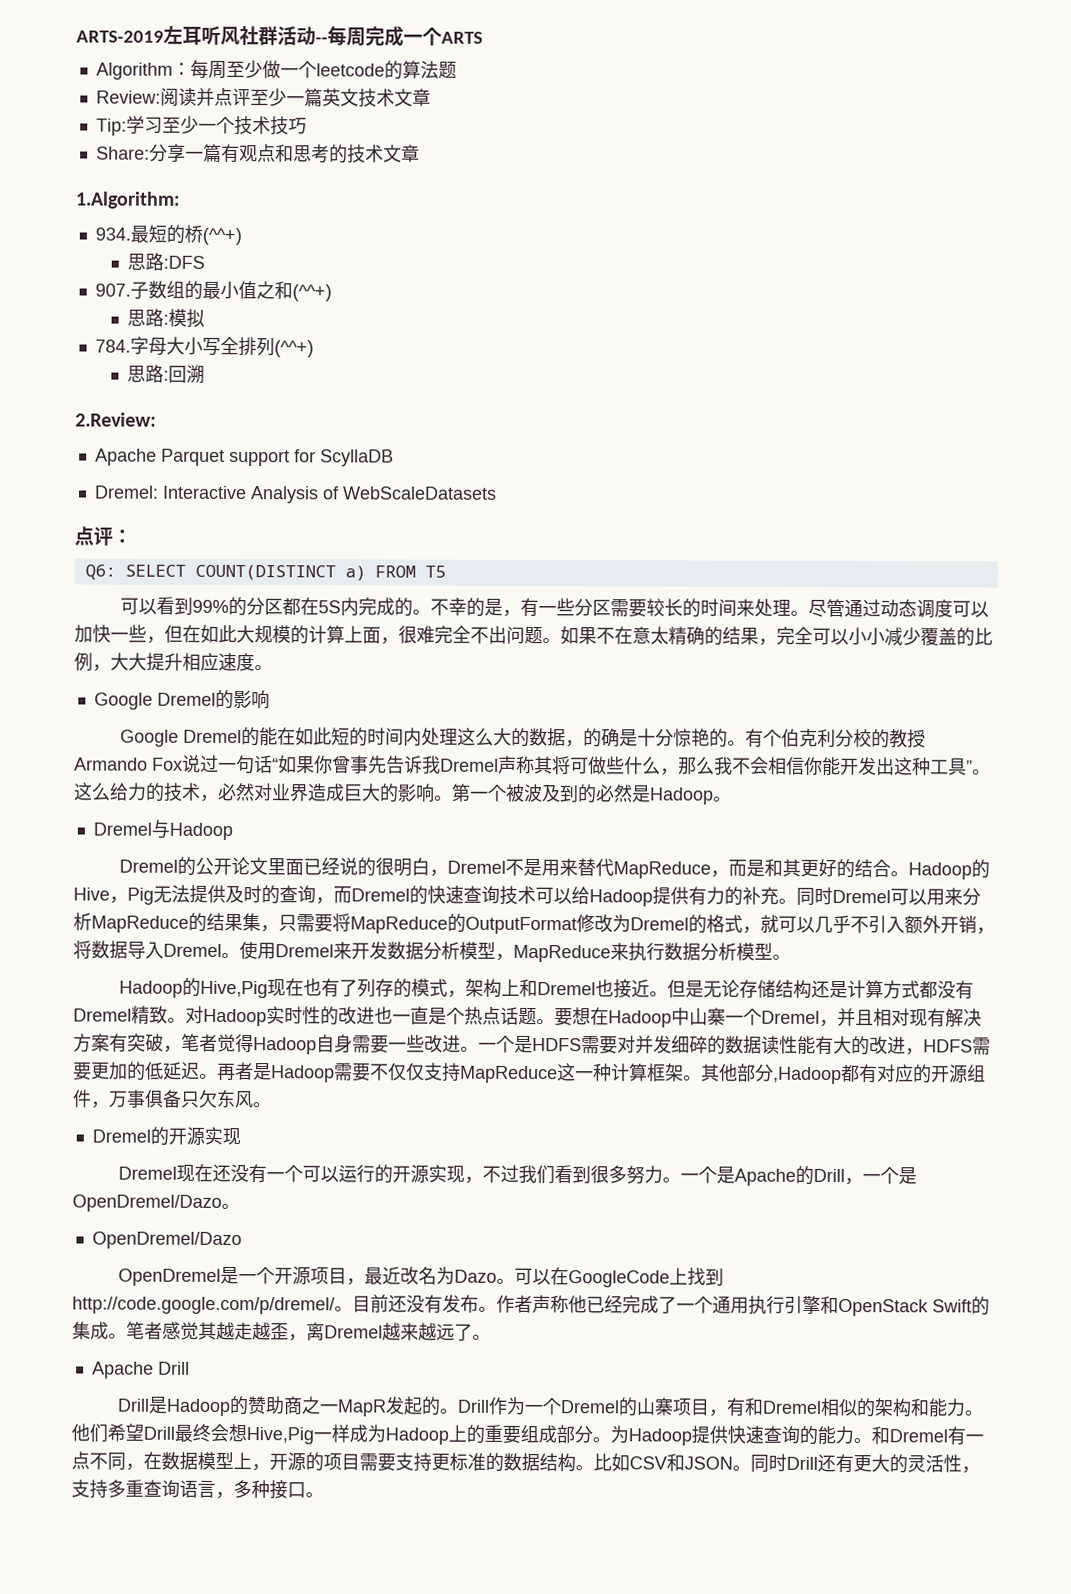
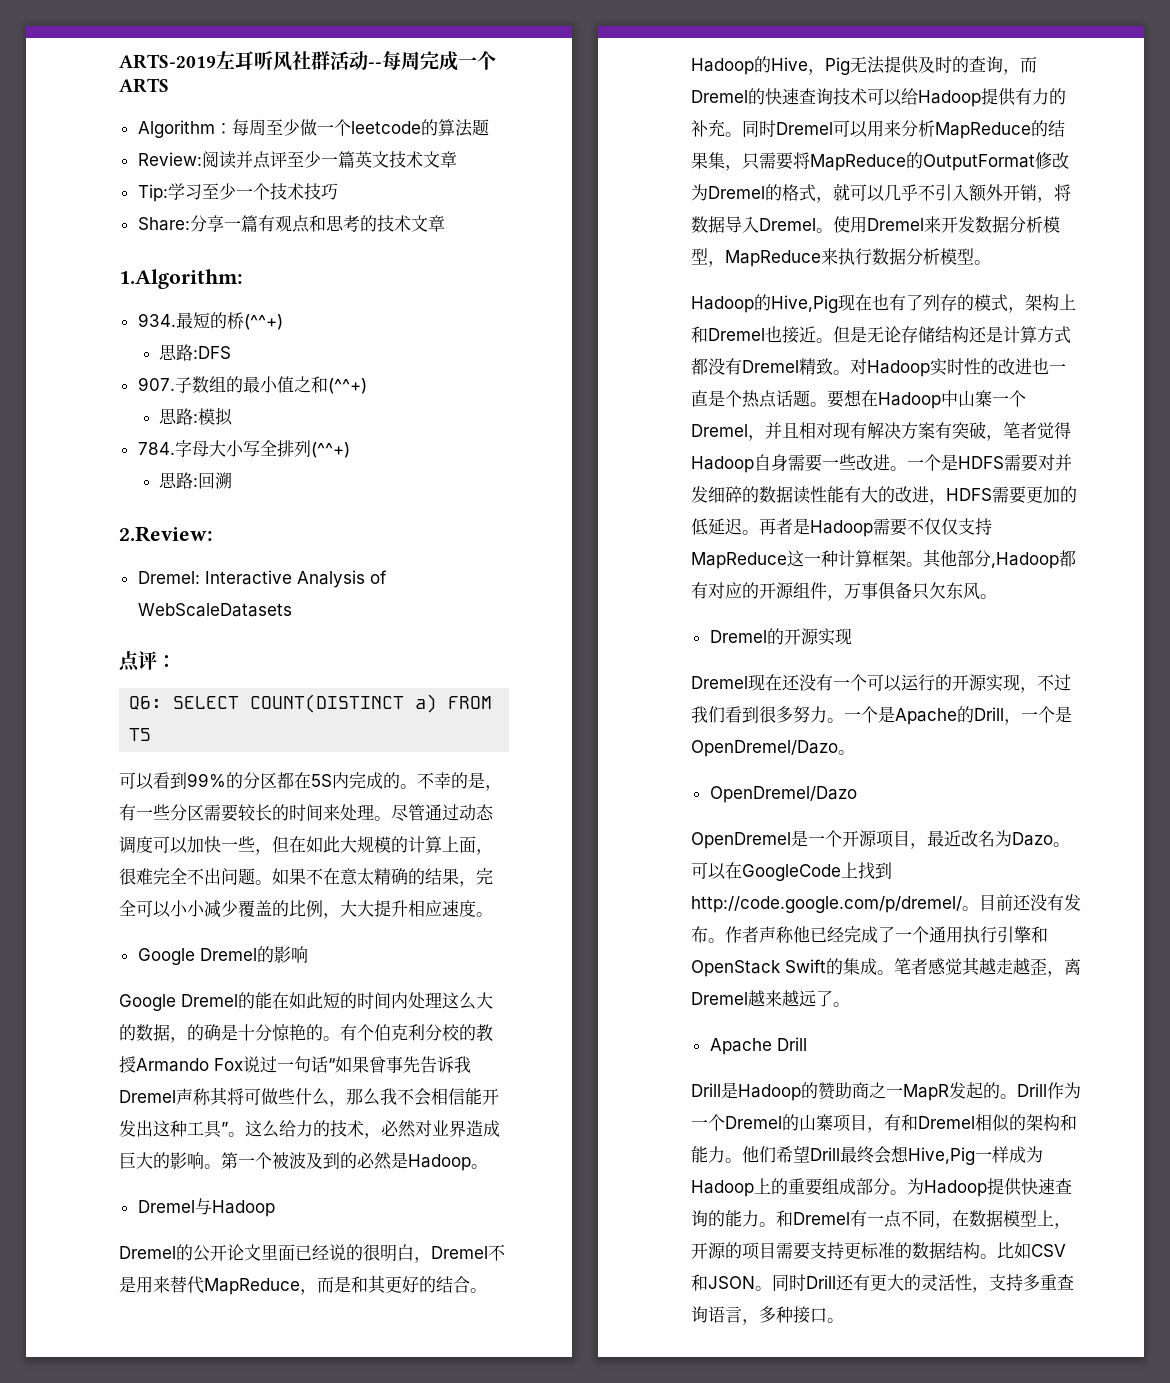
- Apache Parquet support for ScyllaDB
- 有个伯克利分校的教授Armando Fox说过一句话“如果你曾事先告诉我Dremel声称其将可做些什么，那么我不会相信你能开发出这种工具”。
+ 有个伯克利分校的教授Armando Fox说过一句话“如果曾事先告诉我Dremel声称其将可做些什么，那么我不会相信能开发出这种工具”。

